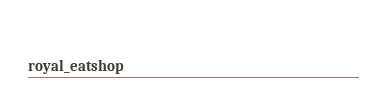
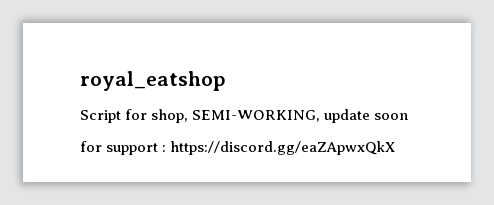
+ Script for shop, SEMI-WORKING, update soon
+ for support : https://discord.gg/eaZApwxQkX

